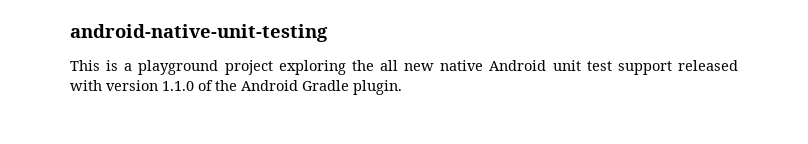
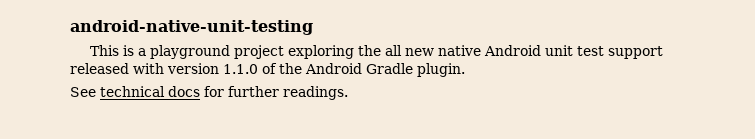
+ See technical docs for further readings.

